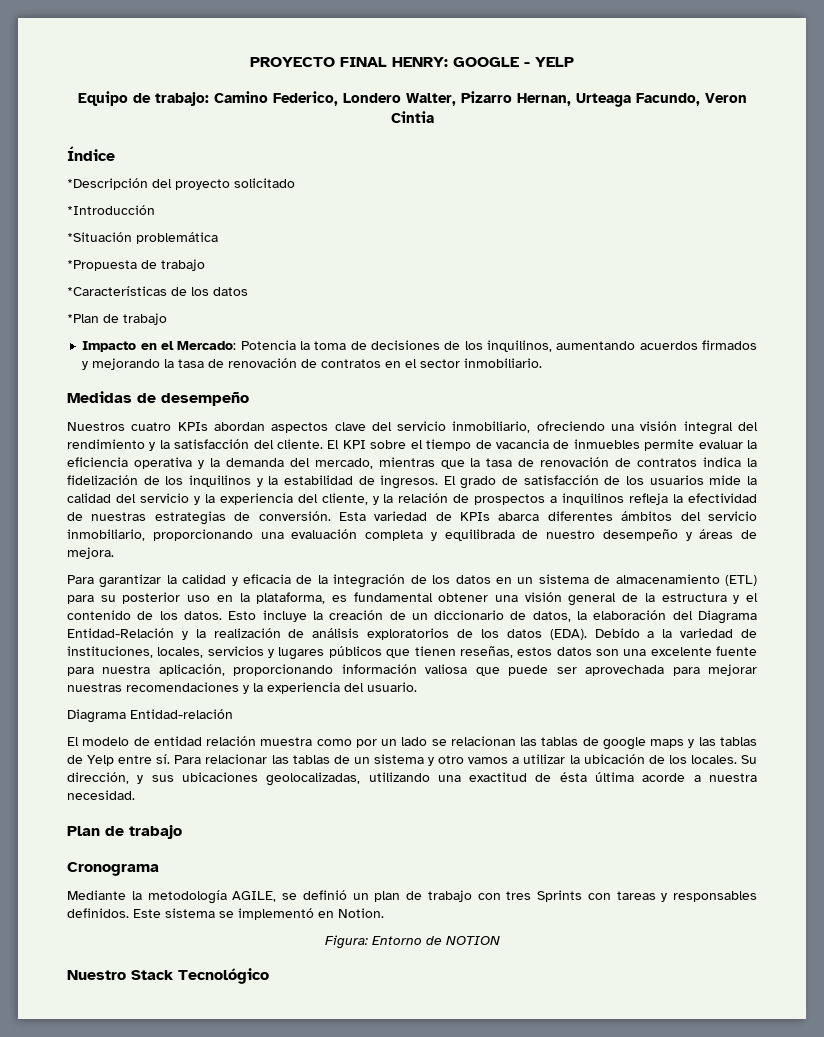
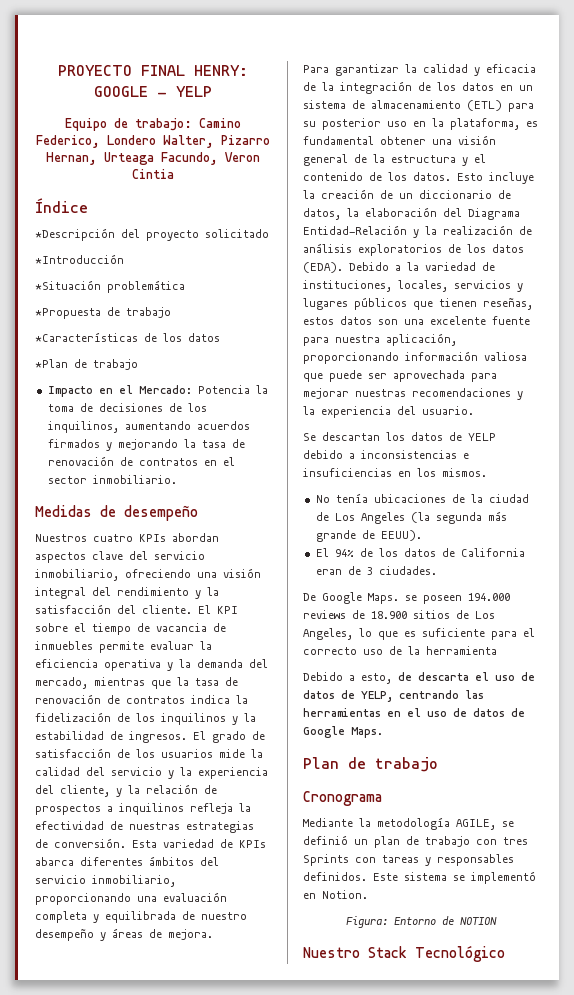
- Diagrama Entidad-relación
- El modelo de entidad relación muestra como por un lado se relacionan las tablas de google maps y las tablas de Yelp entre sí. Para relacionar las tablas de un sistema y otro vamos a utilizar la ubicación de los locales. Su dirección, y sus ubicaciones geolocalizadas, utilizando una exactitud de ésta última acorde a nuestra necesidad.
+ Se descartan los datos de YELP debido a inconsistencias e insuficiencias en los mismos.
+ No tenía ubicaciones de la ciudad de Los Angeles (la segunda más grande de EEUU).
+ El 94% de los datos de California eran de 3 ciudades.
+ De Google Maps. se poseen 194.000 reviews de 18.900 sitios de Los Angeles, lo que es suficiente para el correcto uso de la herramienta
+ Debido a esto, de descarta el uso de datos de YELP, centrando las herramientas en el uso de datos de Google Maps.

